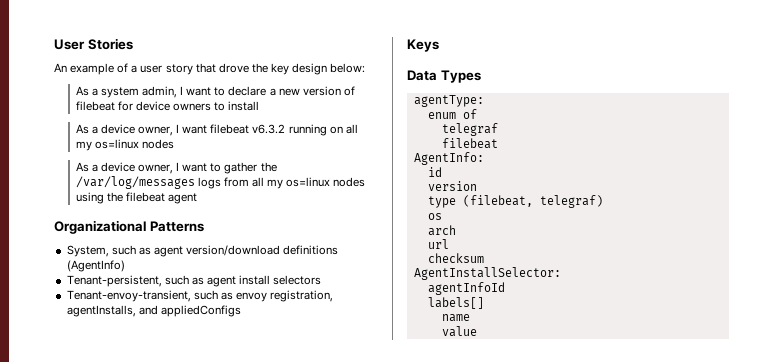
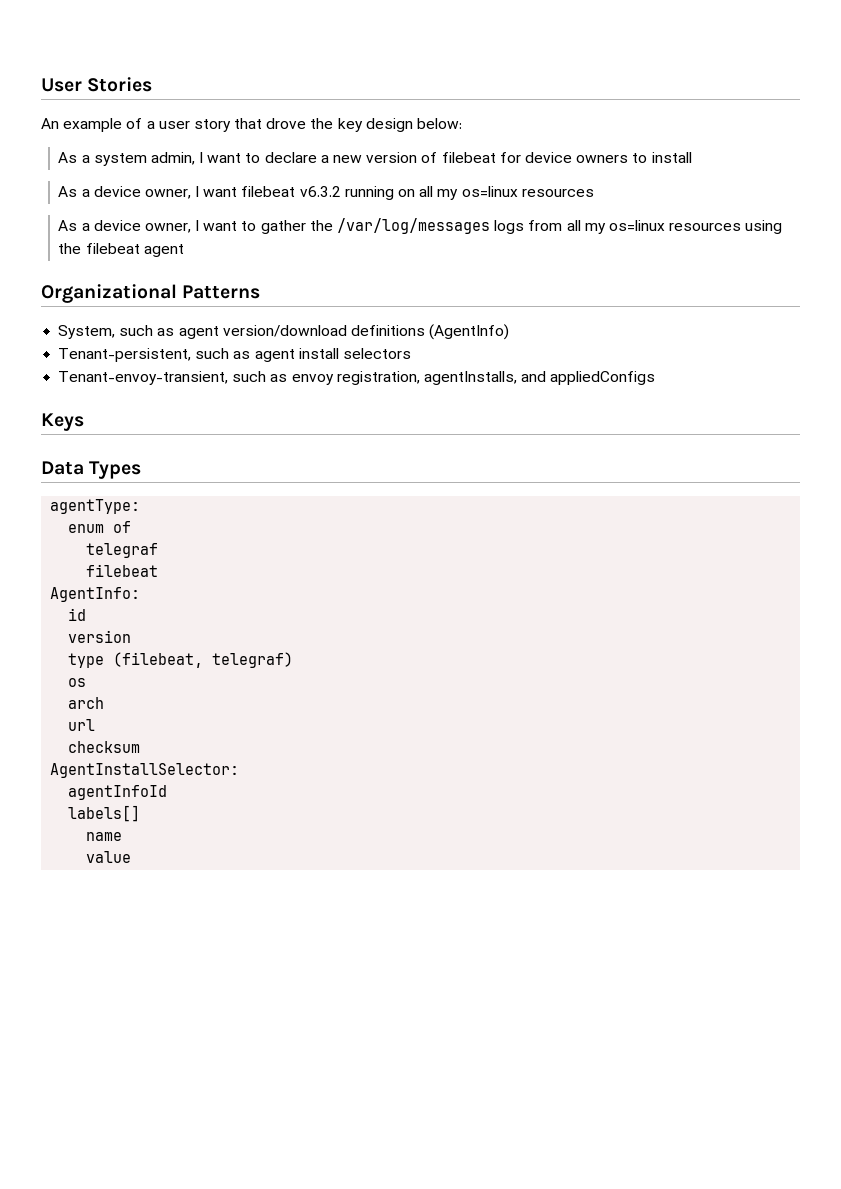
- As a device owner, I want filebeat v6.3.2 running on all my os=linux nodes
+ As a device owner, I want filebeat v6.3.2 running on all my os=linux resources
- As a device owner, I want to gather the /var/log/messages logs from all my os=linux nodes using the filebeat agent
+ As a device owner, I want to gather the /var/log/messages logs from all my os=linux resources using the filebeat agent

